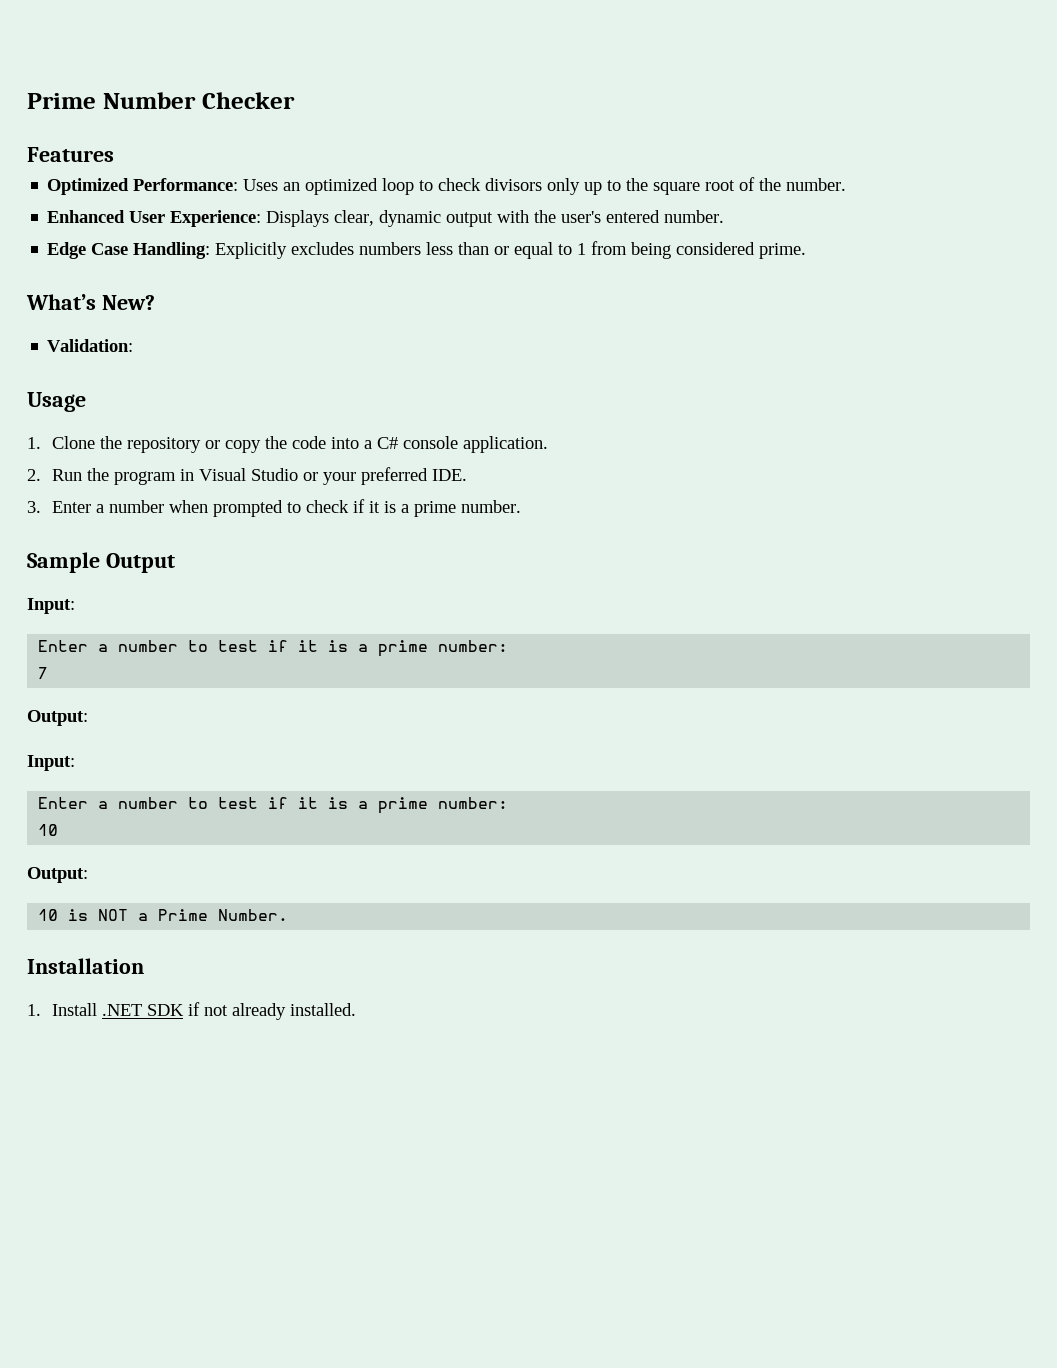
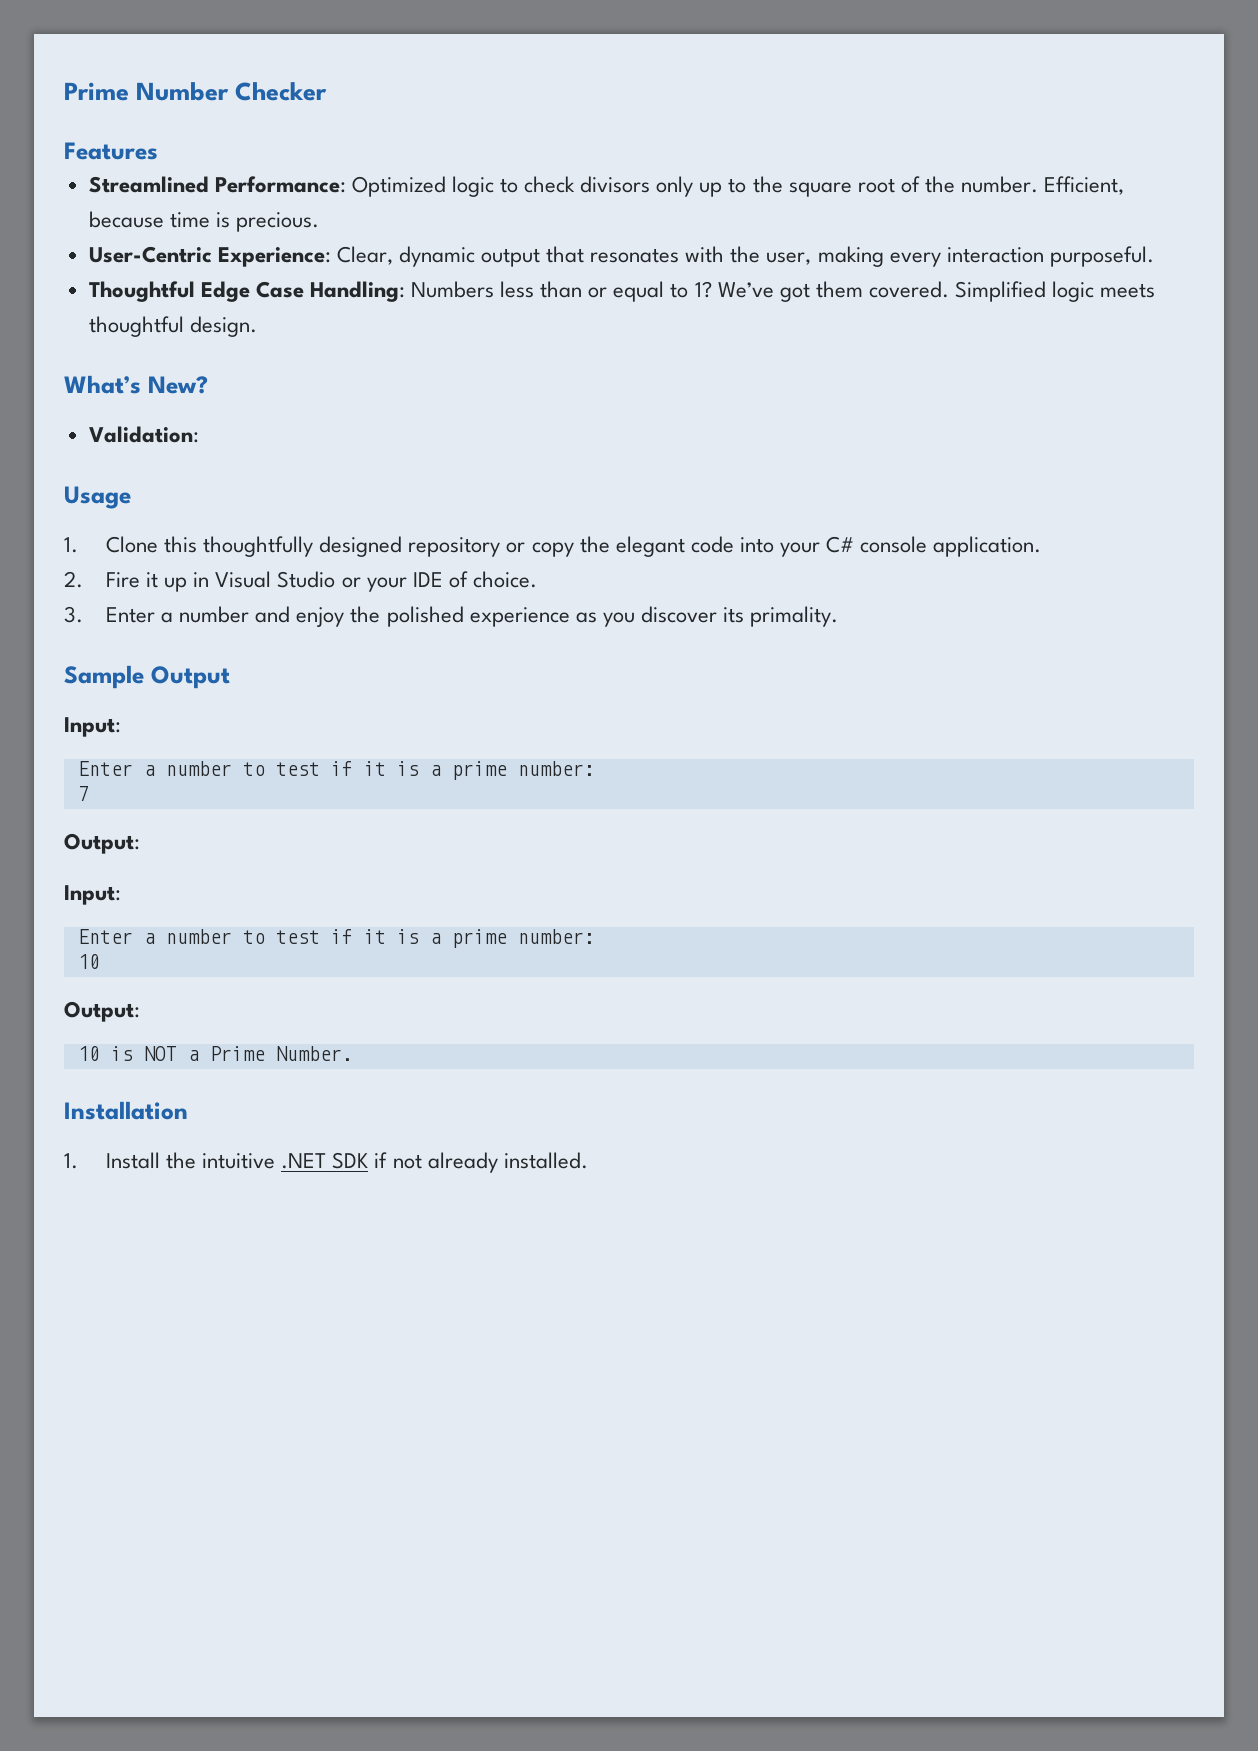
- Optimized Performance: Uses an optimized loop to check divisors only up to the square root of the number.
- Enhanced User Experience: Displays clear, dynamic output with the user's entered number.
- Edge Case Handling: Explicitly excludes numbers less than or equal to 1 from being considered prime.
+ Streamlined Performance: Optimized logic to check divisors only up to the square root of the number. Efficient, because time is precious.
+ User-Centric Experience: Clear, dynamic output that resonates with the user, making every interaction purposeful.
+ Thoughtful Edge Case Handling: Numbers less than or equal to 1? We’ve got them covered. Simplified logic meets thoughtful design.
- 1. Clone the repository or copy the code into a C# console application.
+ 1. Clone this thoughtfully designed repository or copy the elegant code into your C# console application.
- 2. Run the program in Visual Studio or your preferred IDE.
+ 2. Fire it up in Visual Studio or your IDE of choice.
- 3. Enter a number when prompted to check if it is a prime number.
+ 3. Enter a number and enjoy the polished experience as you discover its primality.
- 1. Install .NET SDK if not already installed.
+ 1. Install the intuitive .NET SDK if not already installed.

